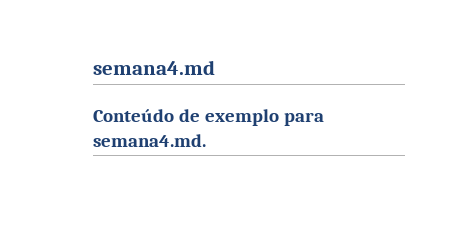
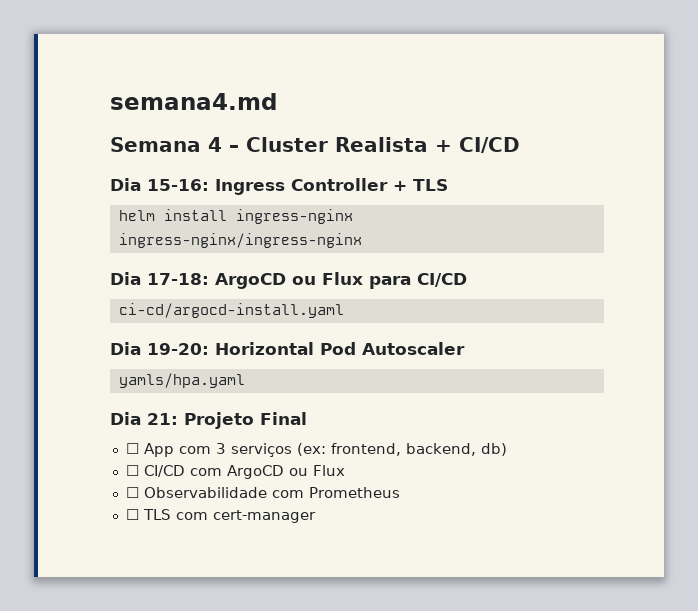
- Conteúdo de exemplo para semana4.md.
+ Semana 4 – Cluster Realista + CI/CD
+ Dia 15-16: Ingress Controller + TLS
+ helm install ingress-nginx ingress-nginx/ingress-nginx
+ Dia 17-18: ArgoCD ou Flux para CI/CD
+ ci-cd/argocd-install.yaml
+ Dia 19-20: Horizontal Pod Autoscaler
+ yamls/hpa.yaml
+ Dia 21: Projeto Final
+ ☐ App com 3 serviços (ex: frontend, backend, db)
+ ☐ CI/CD com ArgoCD ou Flux
+ ☐ Observabilidade com Prometheus
+ ☐ TLS com cert-manager

